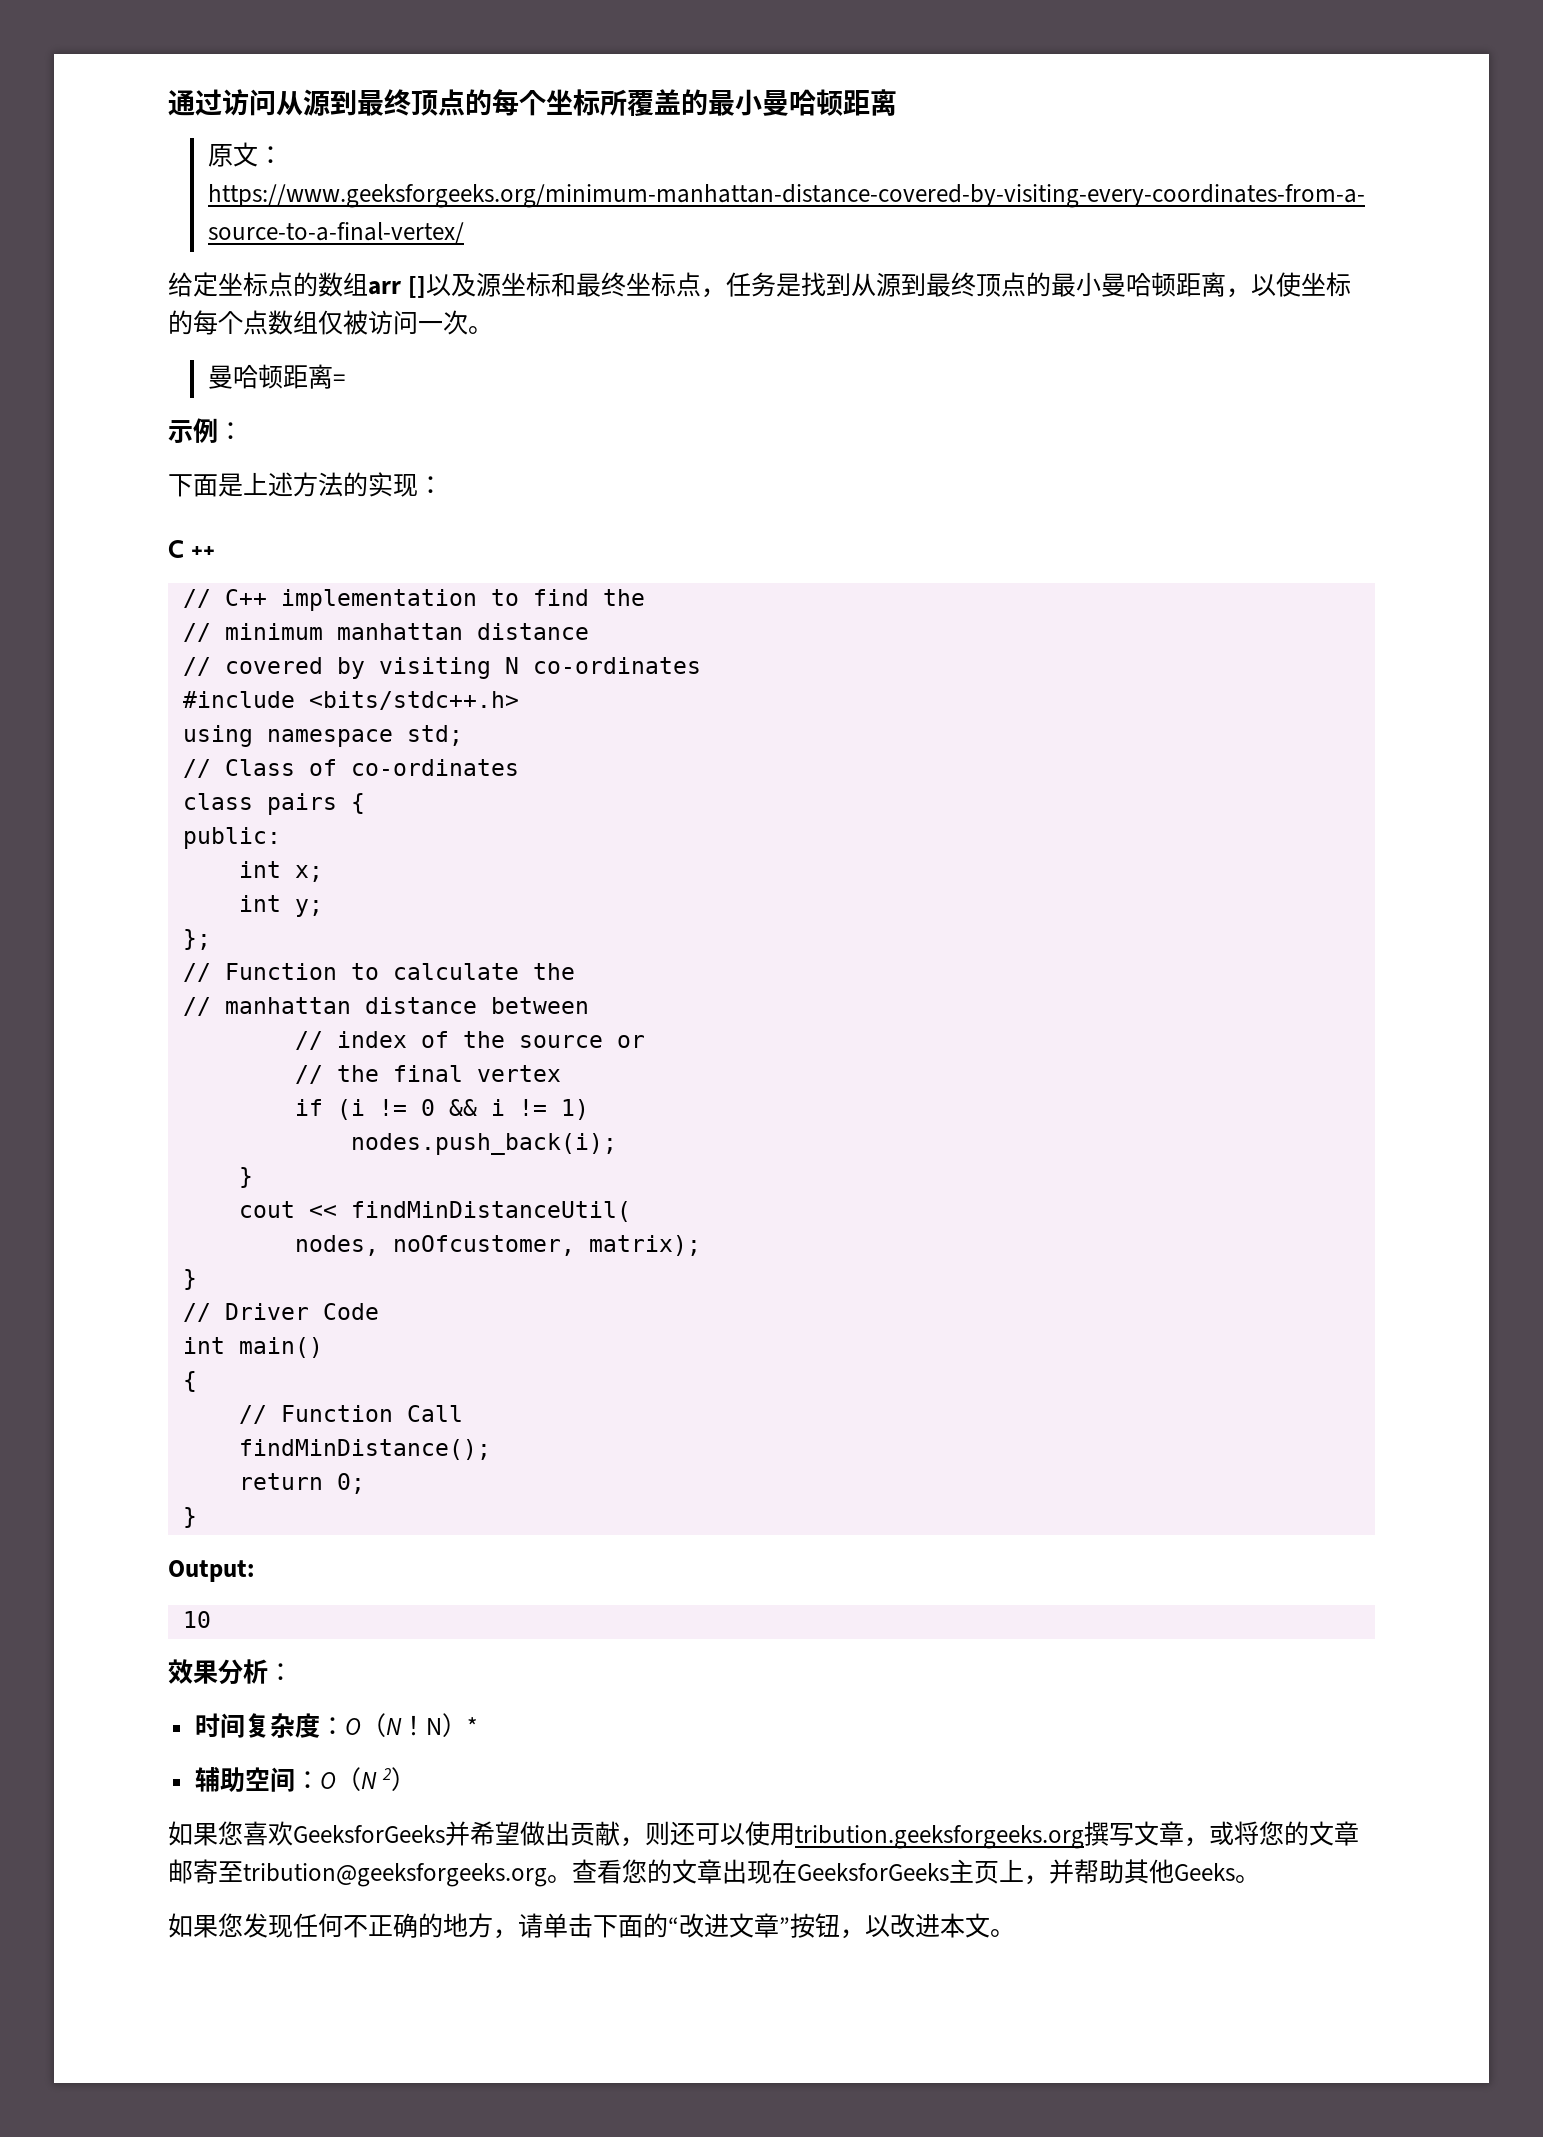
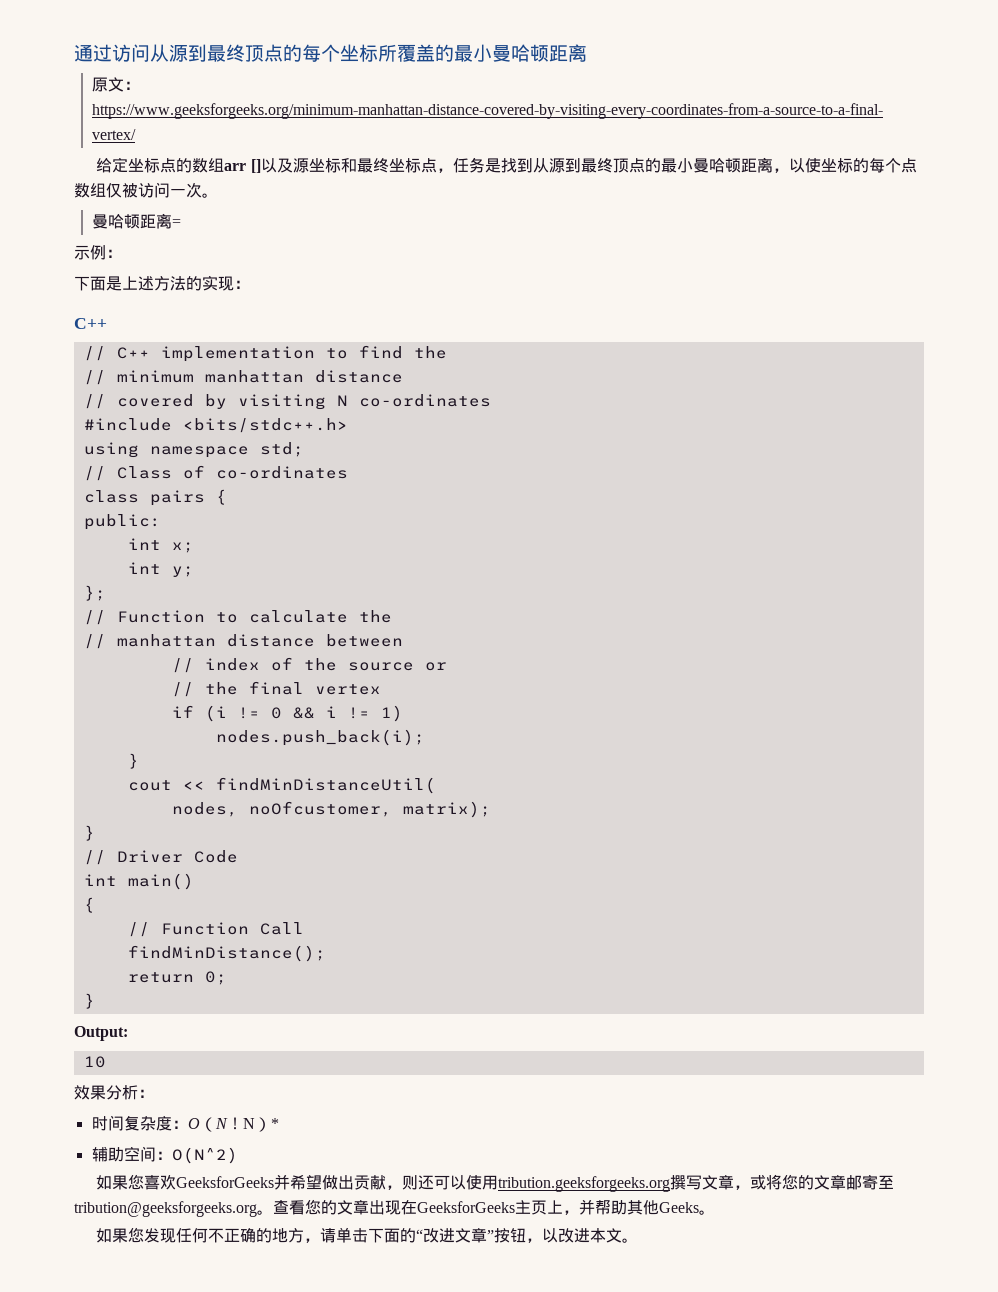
  下面是上述方法的实现：
- C ++
+ C++
- 辅助空间：O（N 2）
+ 辅助空间：O(N^2)

